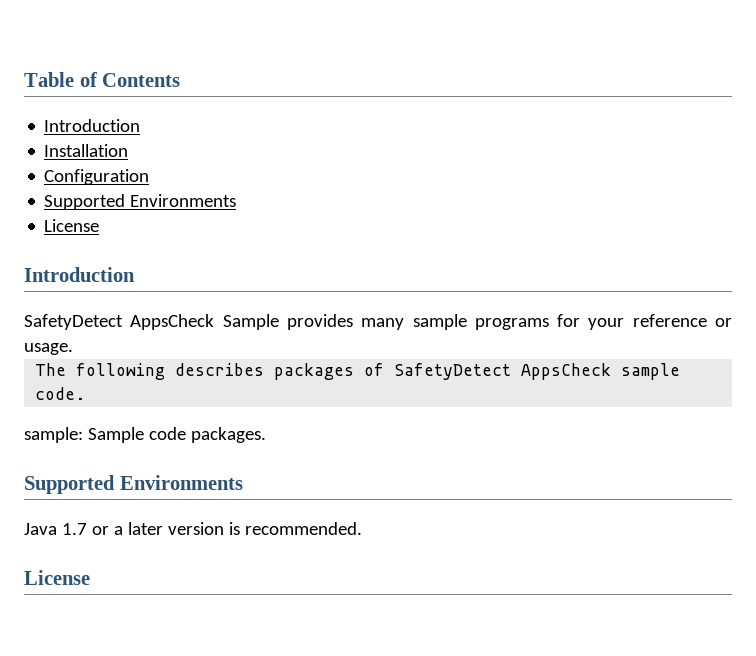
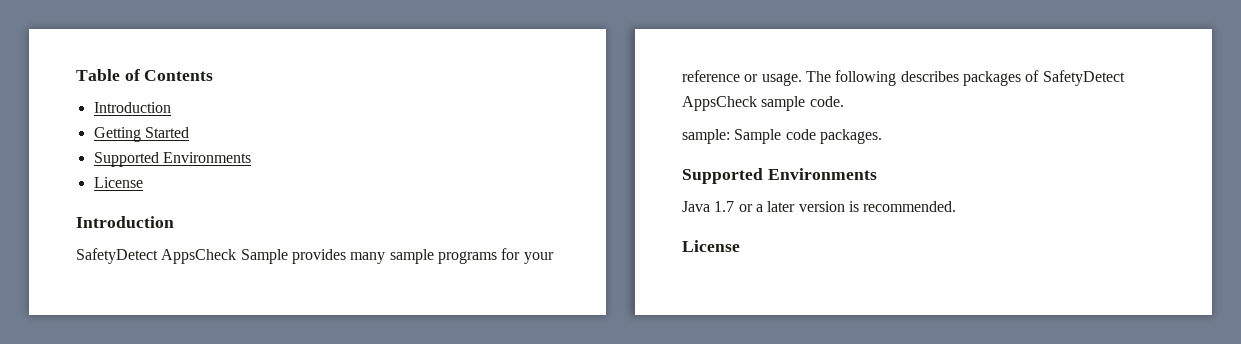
- Installation
- Configuration
+ Getting Started
- SafetyDetect AppsCheck Sample provides many sample programs for your reference or usage.
- The following describes packages of SafetyDetect AppsCheck sample code.
+ SafetyDetect AppsCheck Sample provides many sample programs for your reference or usage. The following describes packages of SafetyDetect AppsCheck sample code.

